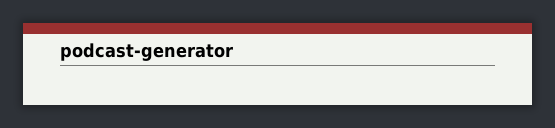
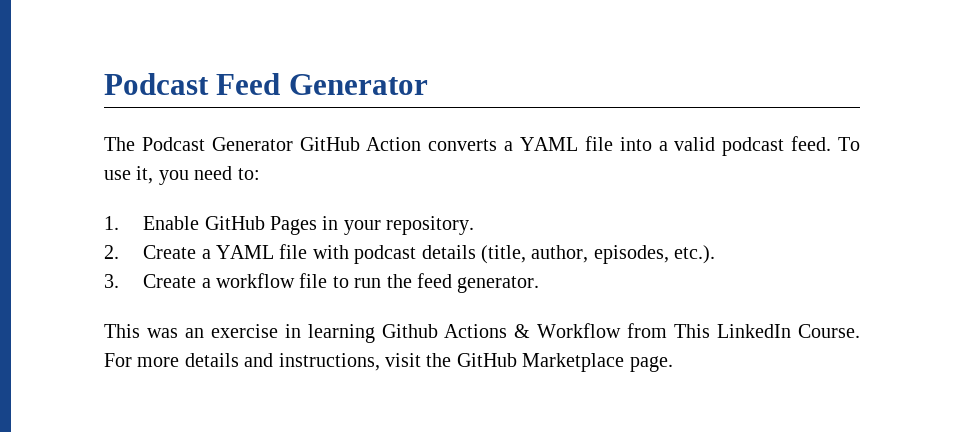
- podcast-generator
+ Podcast Feed Generator
+ The Podcast Generator GitHub Action converts a YAML file into a valid podcast feed. To use it, you need to:
+ 1. Enable GitHub Pages in your repository.
+ 2. Create a YAML file with podcast details (title, author, episodes, etc.).
+ 3. Create a workflow file to run the feed generator.
+ This was an exercise in learning Github Actions & Workflow from This LinkedIn Course. For more details and instructions, visit the GitHub Marketplace page.

